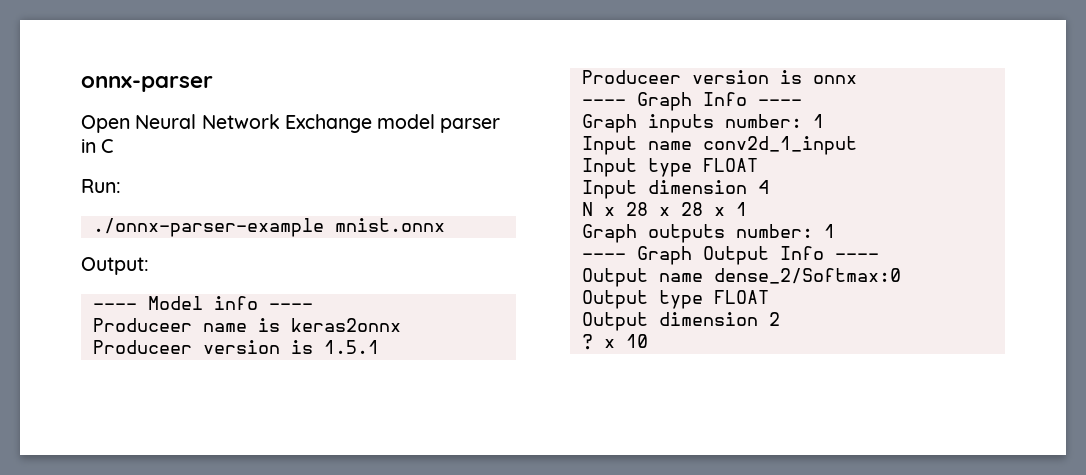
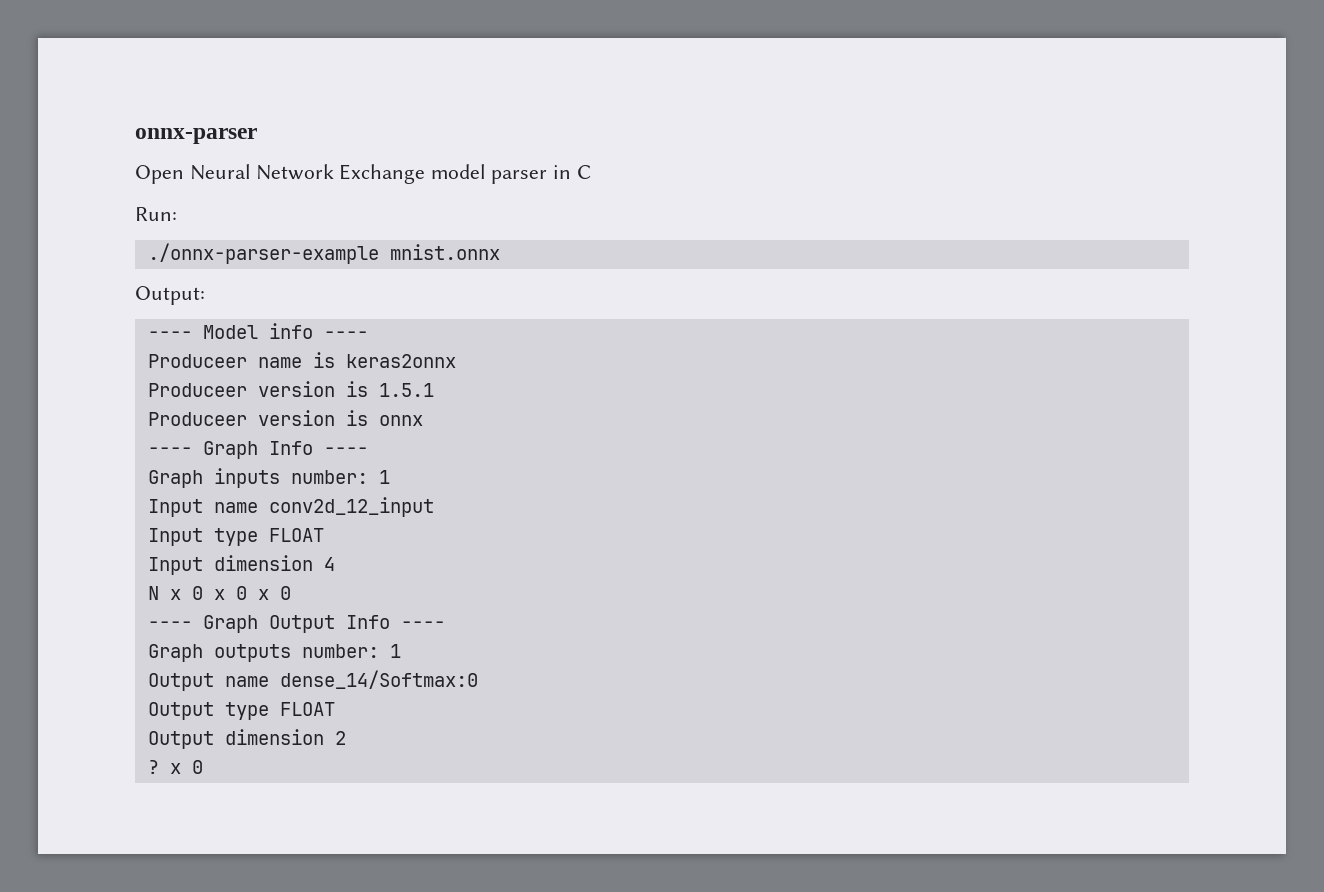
- Input name conv2d_1_input
+ Input name conv2d_12_input
- N x 28 x 28 x 1
- Graph outputs number: 1
+ N x 0 x 0 x 0
+ Graph outputs number: 1
- Output name dense_2/Softmax:0
+ Output name dense_14/Softmax:0
- ? x 10
+ ? x 0

